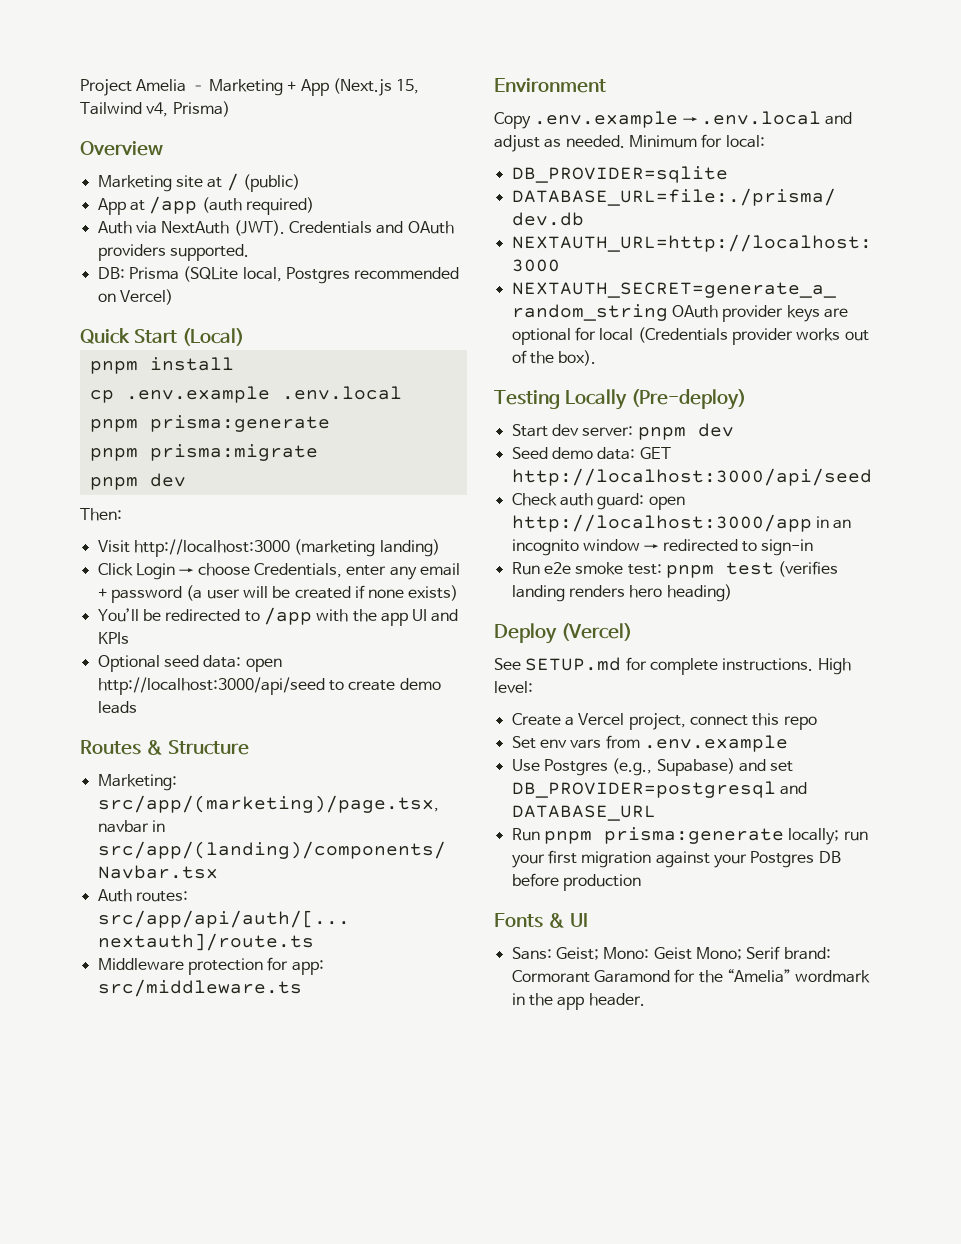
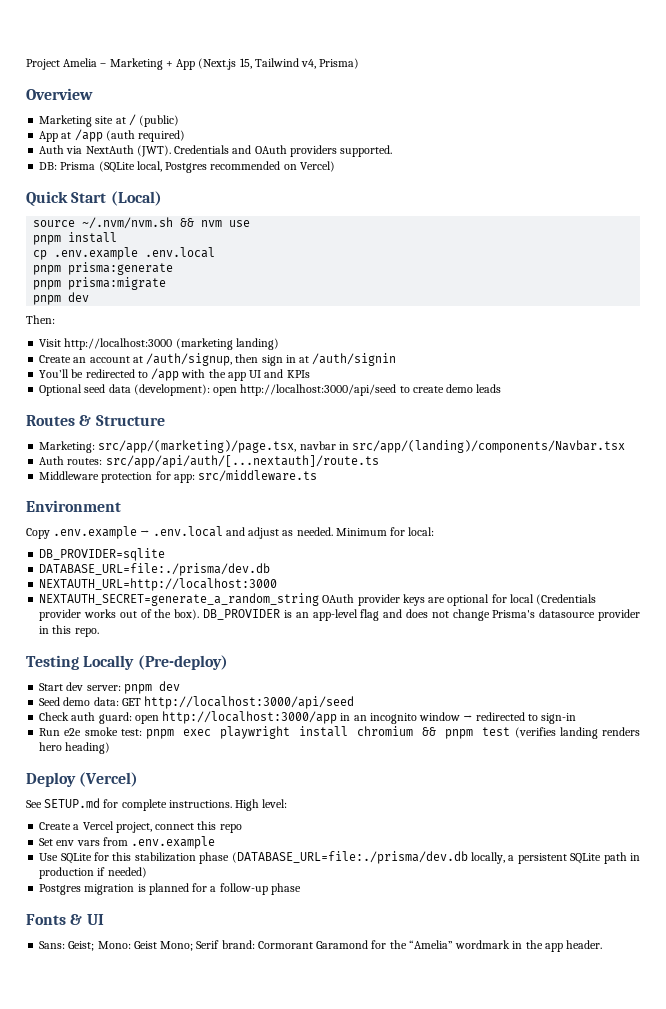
+ source ~/.nvm/nvm.sh && nvm use
- Click Login → choose Credentials, enter any email + password (a user will be created if none exists)
+ Create an account at /auth/signup, then sign in at /auth/signin
- Optional seed data: open http://localhost:3000/api/seed to create demo leads
+ Optional seed data (development): open http://localhost:3000/api/seed to create demo leads
+ DB_PROVIDER is an app-level flag and does not change Prisma's datasource provider in this repo.
- Run e2e smoke test: pnpm test (verifies landing renders hero heading)
+ Run e2e smoke test: pnpm exec playwright install chromium && pnpm test (verifies landing renders hero heading)
- Use Postgres (e.g., Supabase) and set DB_PROVIDER=postgresql and DATABASE_URL
- Run pnpm prisma:generate locally; run your first migration against your Postgres DB before production
+ Use SQLite for this stabilization phase (DATABASE_URL=file:./prisma/dev.db locally, a persistent SQLite path in production if needed)
+ Postgres migration is planned for a follow-up phase

